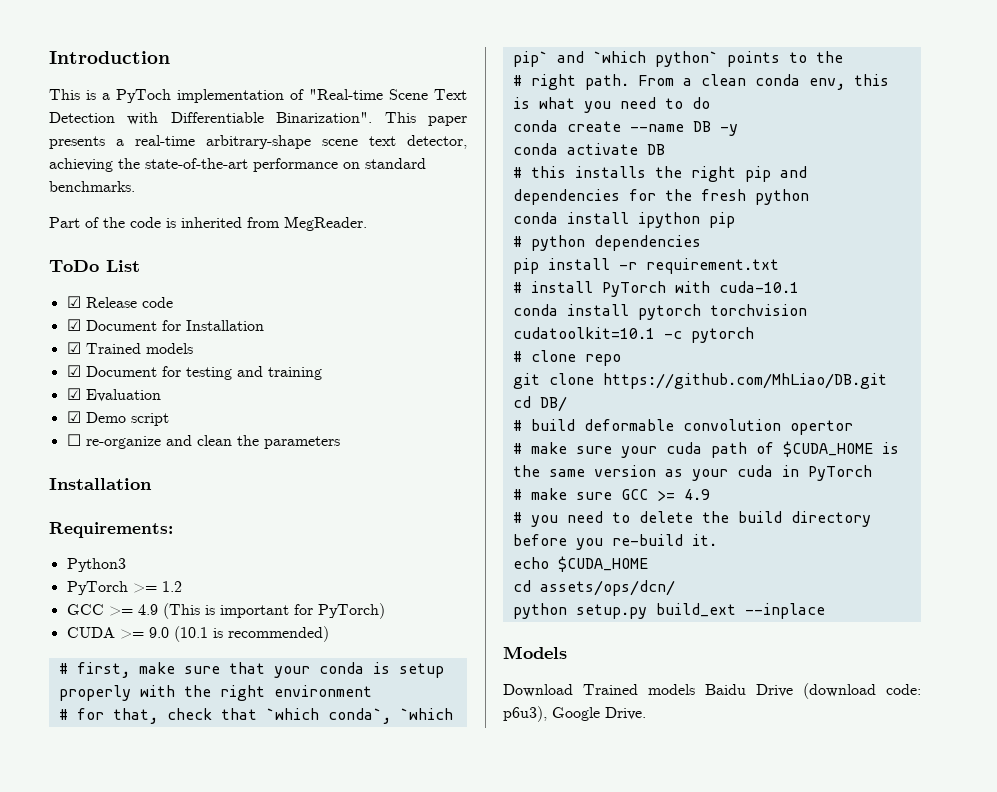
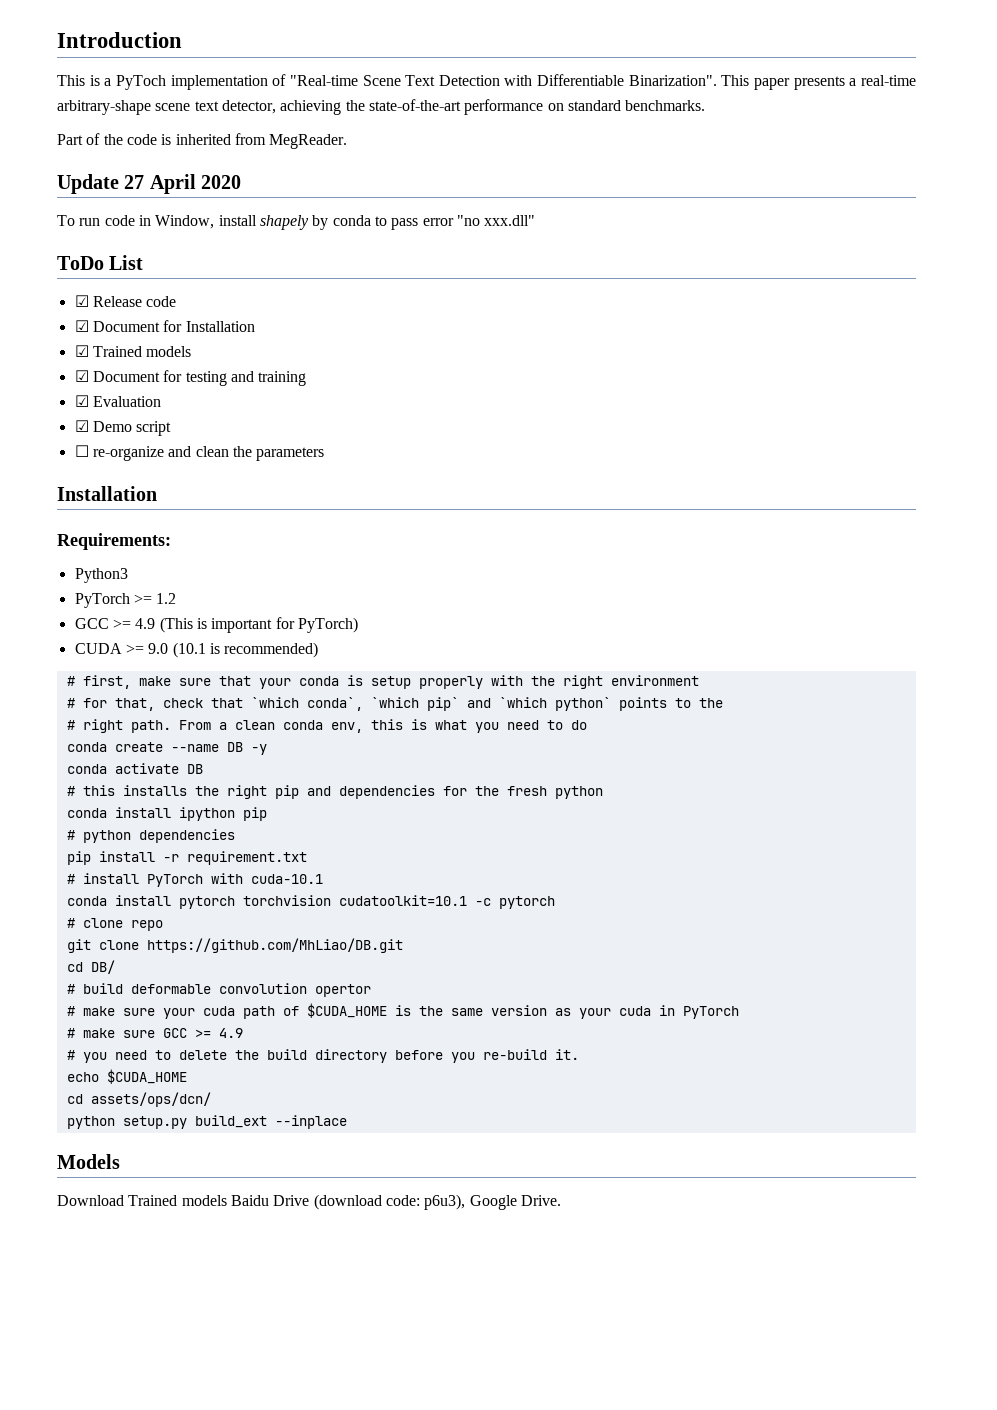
+ Update 27 April 2020
+ To run code in Window, install shapely by conda to pass error "no xxx.dll"

